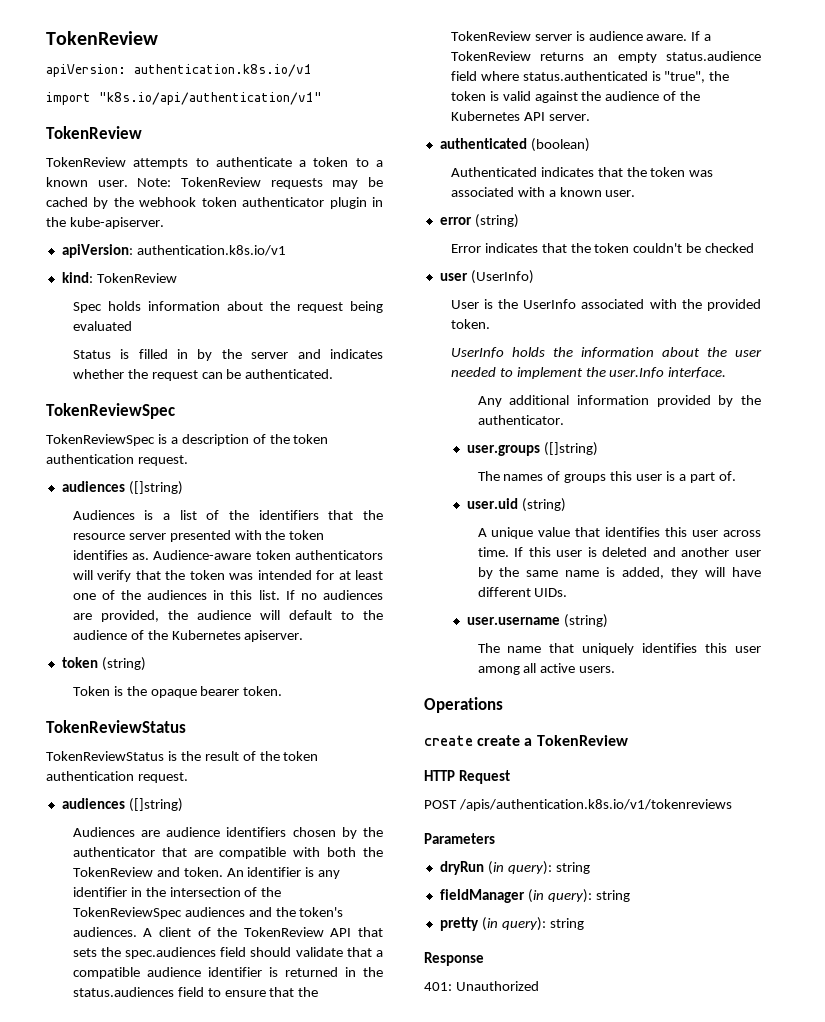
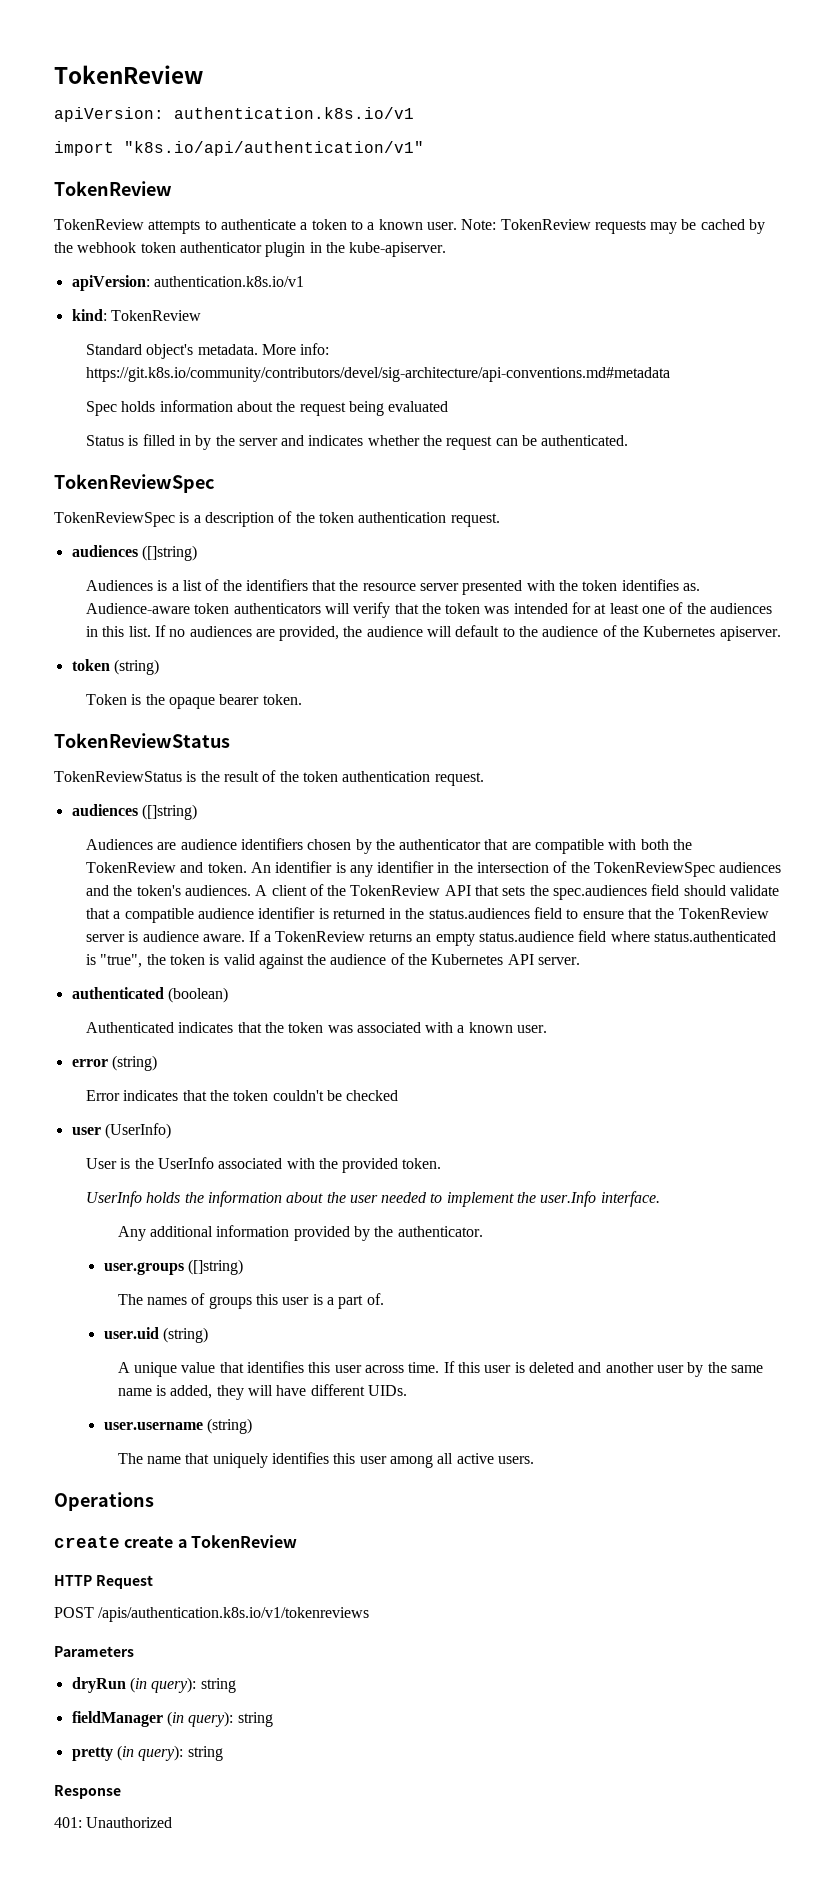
+ Standard object's metadata. More info: https://git.k8s.io/community/contributors/devel/sig-architecture/api-conventions.md#metadata

